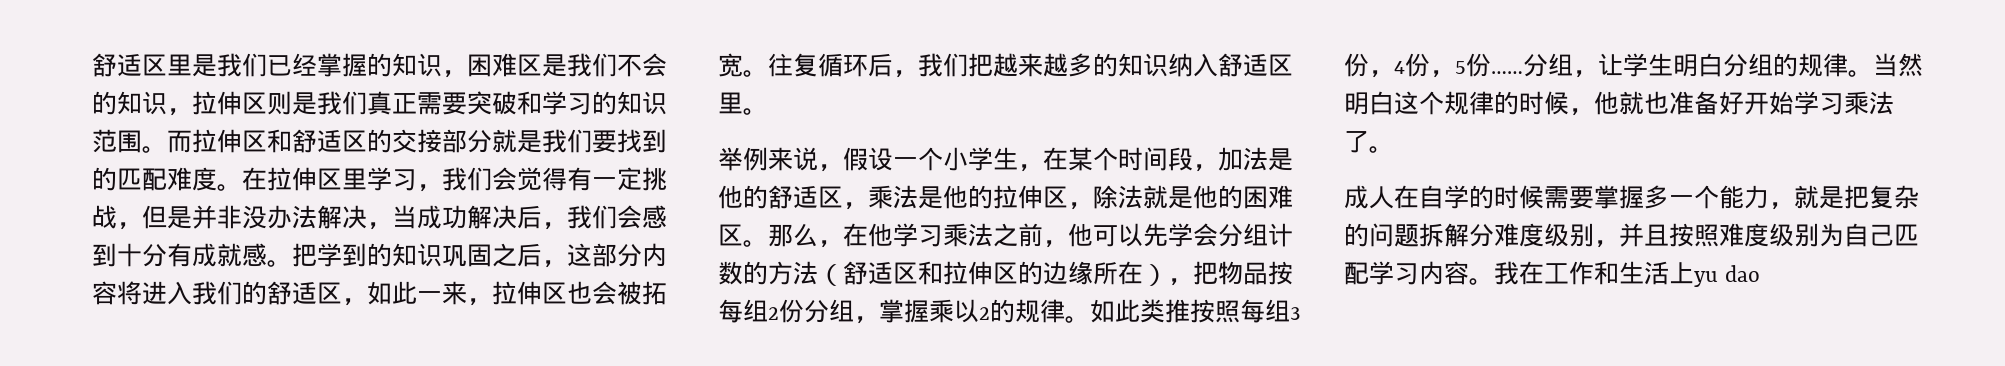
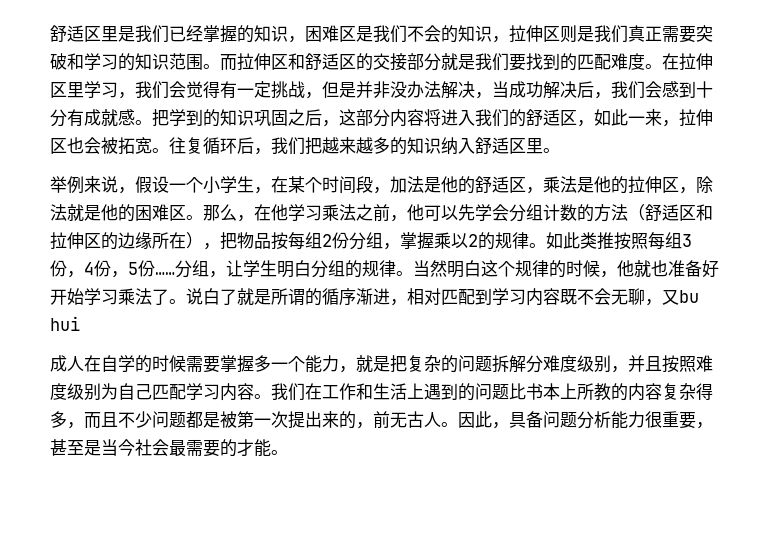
+ 说白了就是所谓的循序渐进，相对匹配到学习内容既不会无聊，又bu hui
- 我在工作和生活上yu dao
+ 我们在工作和生活上遇到的问题比书本上所教的内容复杂得多，而且不少问题都是被第一次提出来的，前无古人。因此，具备问题分析能力很重要，甚至是当今社会最需要的才能。

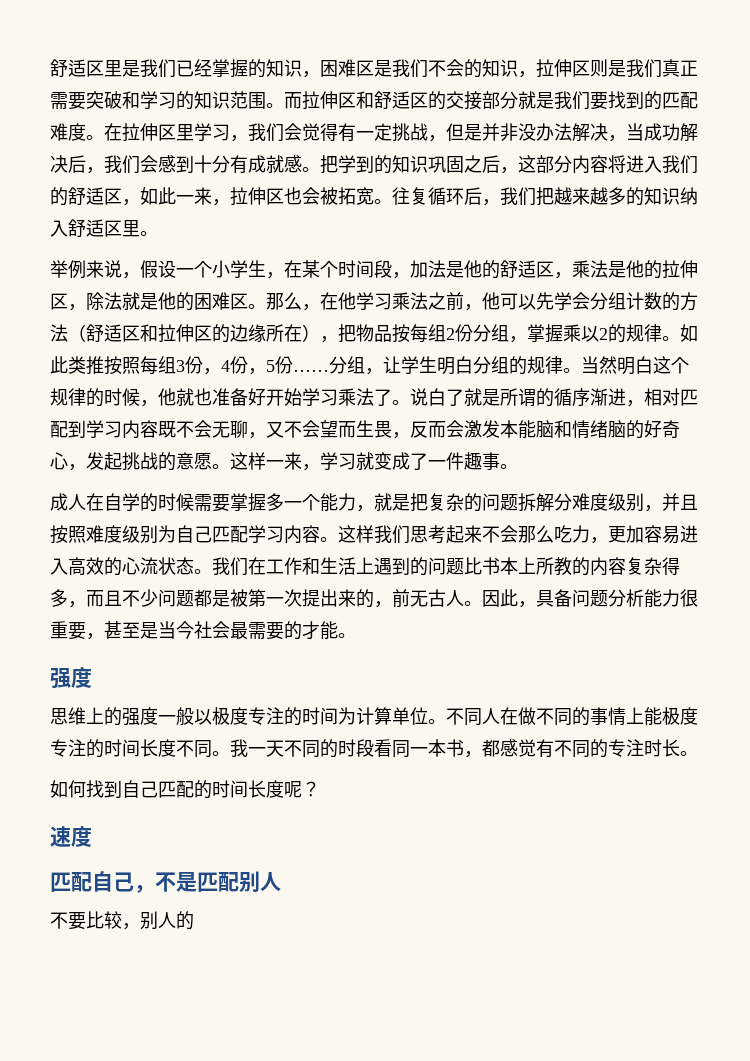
- 说白了就是所谓的循序渐进，相对匹配到学习内容既不会无聊，又bu hui
+ 说白了就是所谓的循序渐进，相对匹配到学习内容既不会无聊，又不会望而生畏，反而会激发本能脑和情绪脑的好奇心，发起挑战的意愿。这样一来，学习就变成了一件趣事。
+ 这样我们思考起来不会那么吃力，更加容易进入高效的心流状态。
  因此，具备问题分析能力很重要，甚至是当今社会最需要的才能。
+ 强度
+ 思维上的强度一般以极度专注的时间为计算单位。不同人在做不同的事情上能极度专注的时间长度不同。我一天不同的时段看同一本书，都感觉有不同的专注时长。
+ 如何找到自己匹配的时间长度呢？
+ 速度
+ 匹配自己，不是匹配别人
+ 不要比较，别人的

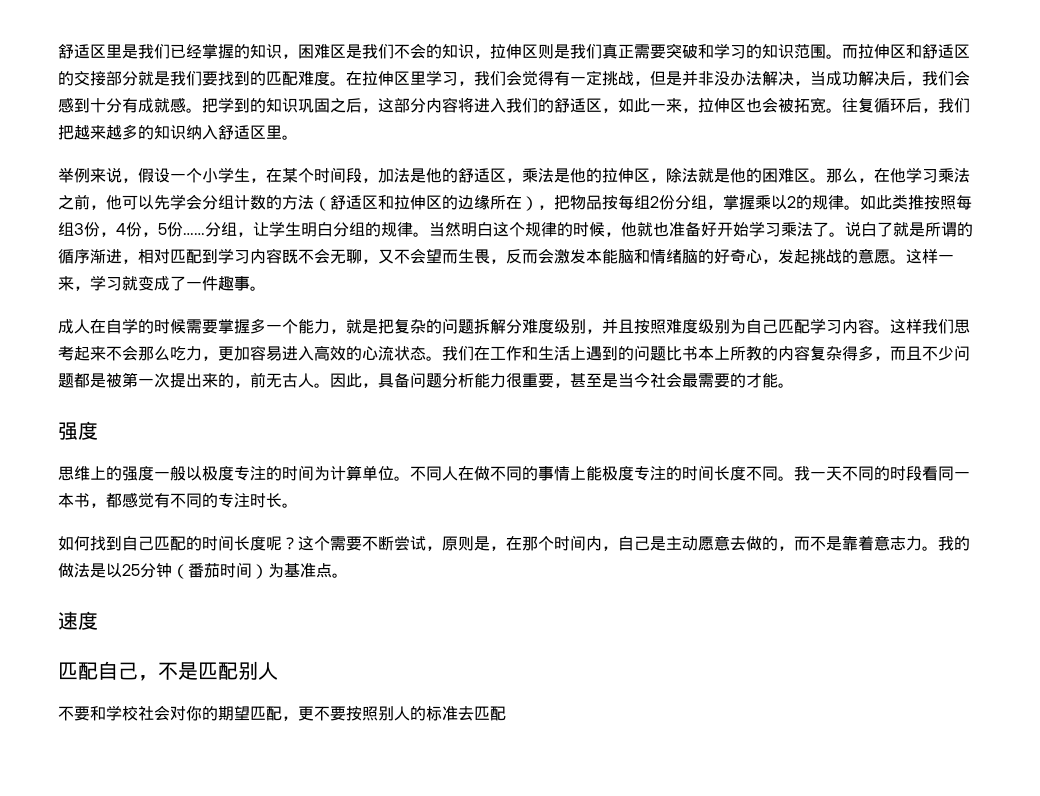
+ 这个需要不断尝试，原则是，在那个时间内，自己是主动愿意去做的，而不是靠着意志力。我的做法是以25分钟（番茄时间）为基准点。
- 不要比较，别人的
+ 不要和学校社会对你的期望匹配，更不要按照别人的标准去匹配

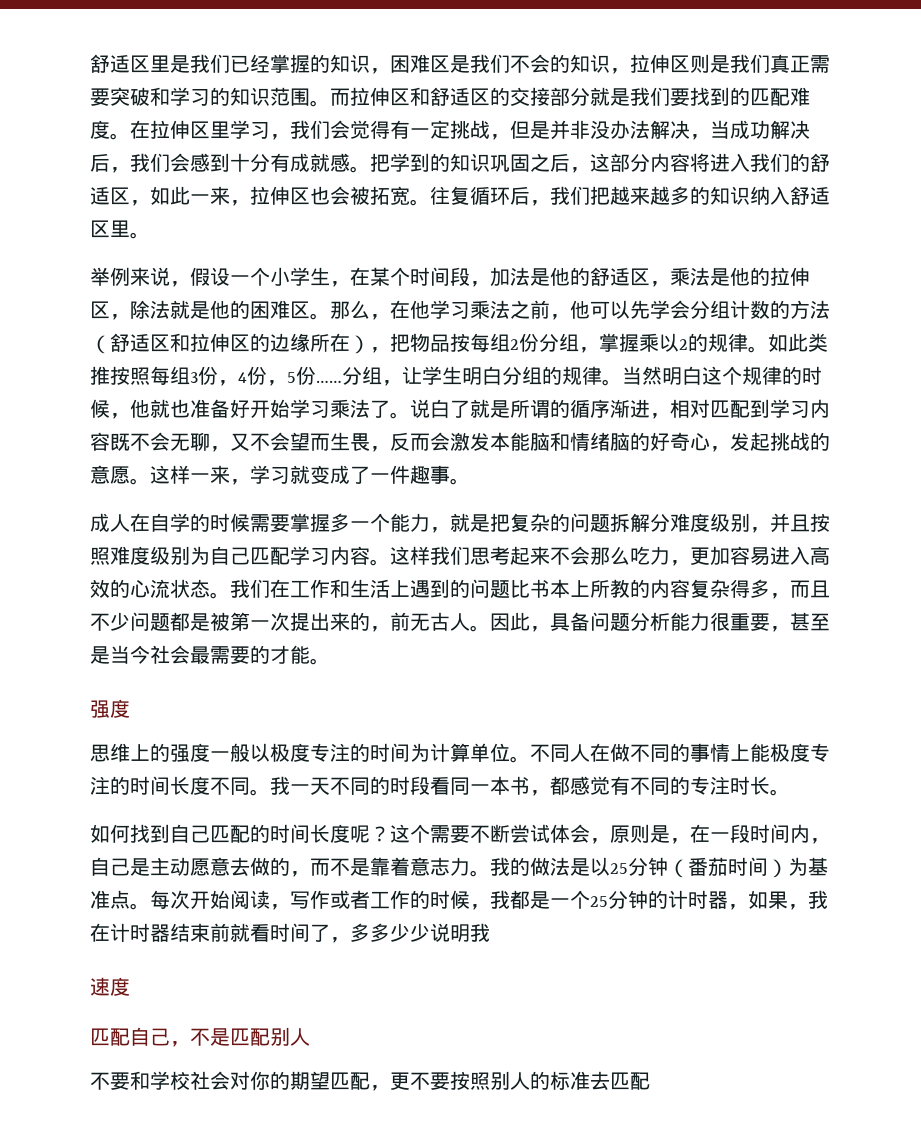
- 这个需要不断尝试，原则是，在那个时间内，自己是主动愿意去做的，而不是靠着意志力。
+ 这个需要不断尝试体会，原则是，在一段时间内，自己是主动愿意去做的，而不是靠着意志力。
+ 每次开始阅读，写作或者工作的时候，我都是一个25分钟的计时器，如果，我在计时器结束前就看时间了，多多少少说明我

